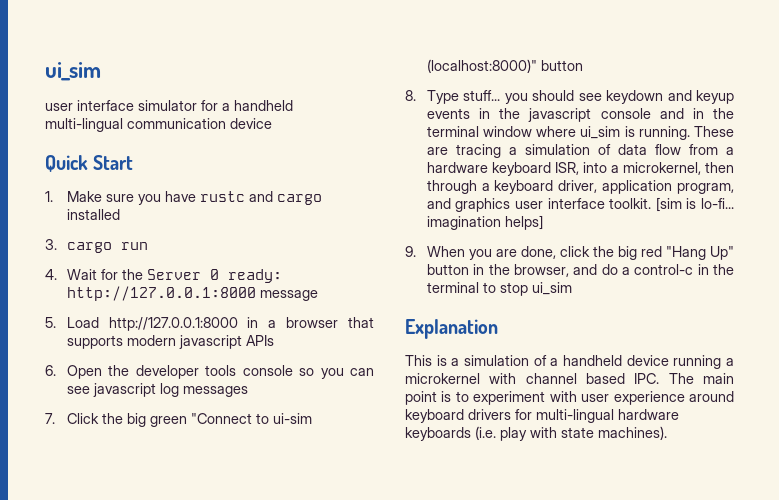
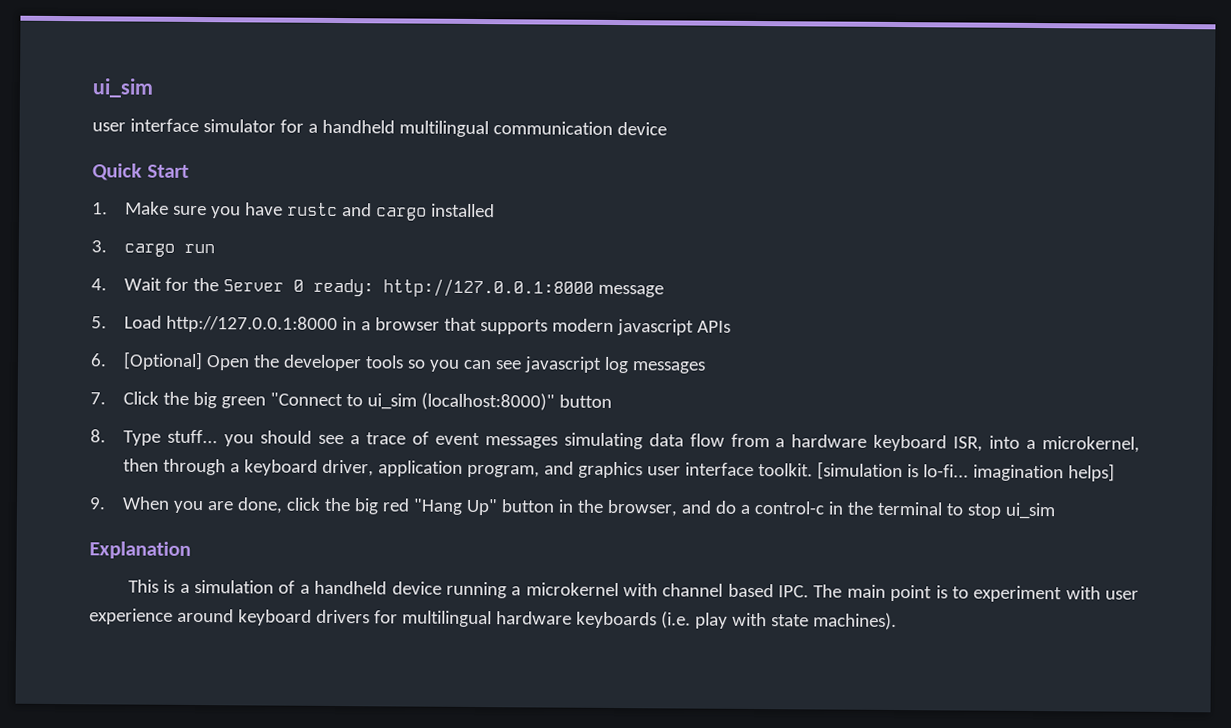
- user interface simulator for a handheld multi-lingual communication device
+ user interface simulator for a handheld multilingual communication device
- 6. Open the developer tools console so you can see javascript log messages
+ 6. [Optional] Open the developer tools so you can see javascript log messages
- 7. Click the big green "Connect to ui-sim (localhost:8000)" button
+ 7. Click the big green "Connect to ui_sim (localhost:8000)" button
- 8. Type stuff... you should see keydown and keyup events in the javascript console and in the terminal window where ui_sim is running. These are tracing a simulation of data flow from a hardware keyboard ISR, into a microkernel, then through a keyboard driver, application program, and graphics user interface toolkit.
+ 8. Type stuff... you should see a trace of event messages simulating data flow from a hardware keyboard ISR, into a microkernel, then through a keyboard driver, application program, and graphics user interface toolkit.
- [sim is lo-fi... imagination helps]
+ [simulation is lo-fi... imagination helps]
- This is a simulation of a handheld device running a microkernel with channel based IPC. The main point is to experiment with user experience around keyboard drivers for multi-lingual hardware keyboards (i.e. play with state machines).
+ This is a simulation of a handheld device running a microkernel with channel based IPC. The main point is to experiment with user experience around keyboard drivers for multilingual hardware keyboards (i.e. play with state machines).

